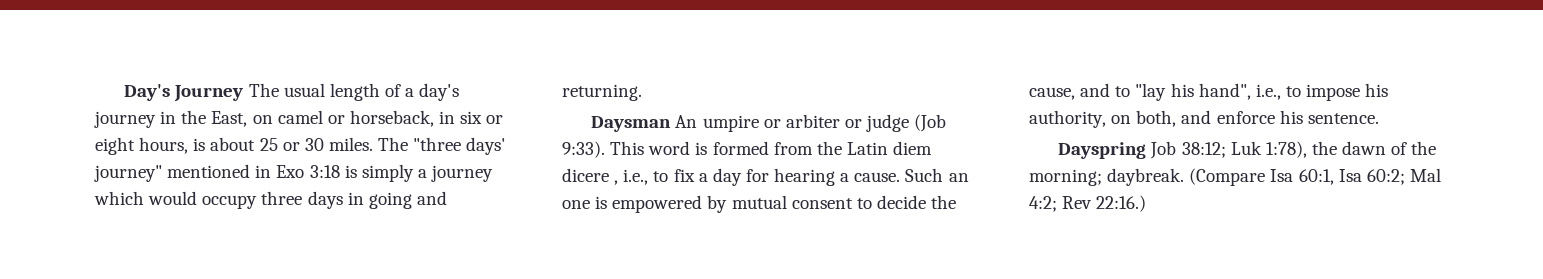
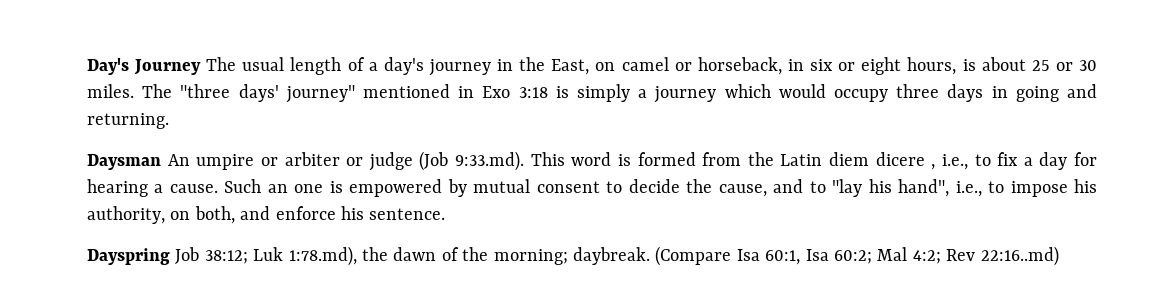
- Daysman An umpire or arbiter or judge (Job 9:33). This word is formed from the Latin diem dicere , i.e., to fix a day for hearing a cause.
+ Daysman An umpire or arbiter or judge (Job 9:33.md). This word is formed from the Latin diem dicere , i.e., to fix a day for hearing a cause.
- Dayspring Job 38:12; Luk 1:78), the dawn of the morning; daybreak.
+ Dayspring Job 38:12; Luk 1:78.md), the dawn of the morning; daybreak.
- (Compare Isa 60:1, Isa 60:2; Mal 4:2; Rev 22:16.)
+ (Compare Isa 60:1, Isa 60:2; Mal 4:2; Rev 22:16..md)

